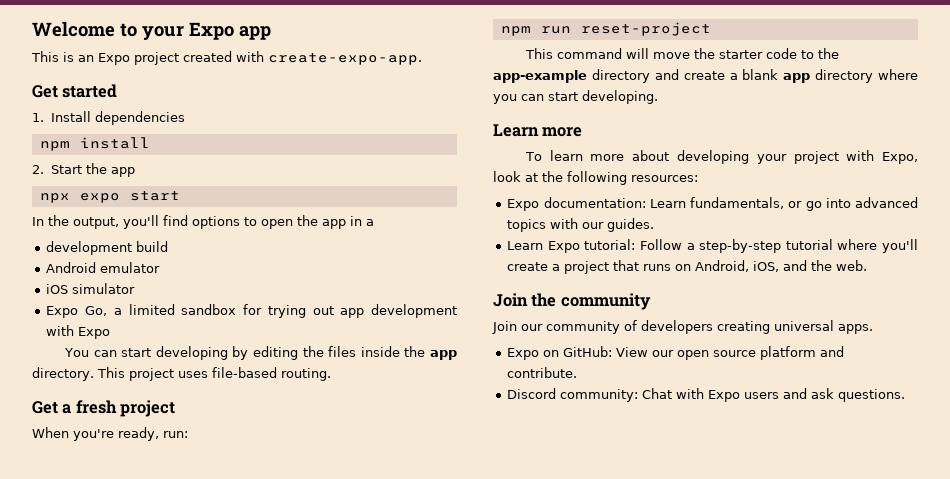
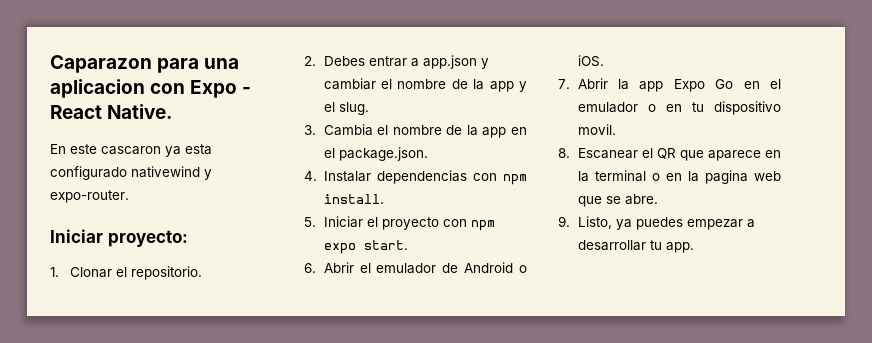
- Welcome to your Expo app
- This is an Expo project created with create-expo-app.
- Get started
- 1. Install dependencies
- npm install
- 2. Start the app
- npx expo start
- In the output, you'll find options to open the app in a
- development build
- Android emulator
- iOS simulator
- Expo Go, a limited sandbox for trying out app development with Expo
- You can start developing by editing the files inside the app directory. This project uses file-based routing.
- Get a fresh project
- When you're ready, run:
- npm run reset-project
- This command will move the starter code to the app-example directory and create a blank app directory where you can start developing.
- Learn more
- To learn more about developing your project with Expo, look at the following resources:
- Expo documentation: Learn fundamentals, or go into advanced topics with our guides.
- Learn Expo tutorial: Follow a step-by-step tutorial where you'll create a project that runs on Android, iOS, and the web.
- Join the community
- Join our community of developers creating universal apps.
- Expo on GitHub: View our open source platform and contribute.
- Discord community: Chat with Expo users and ask questions.
+ Caparazon para una aplicacion con Expo - React Native.
+ En este cascaron ya esta configurado nativewind y expo-router.
+ Iniciar proyecto:
+ 1. Clonar el repositorio.
+ 2. Debes entrar a app.json y cambiar el nombre de la app y el slug.
+ 3. Cambia el nombre de la app en el package.json.
+ 4. Instalar dependencias con npm install.
+ 5. Iniciar el proyecto con npm expo start.
+ 6. Abrir el emulador de Android o iOS.
+ 7. Abrir la app Expo Go en el emulador o en tu dispositivo movil.
+ 8. Escanear el QR que aparece en la terminal o en la pagina web que se abre.
+ 9. Listo, ya puedes empezar a desarrollar tu app.

